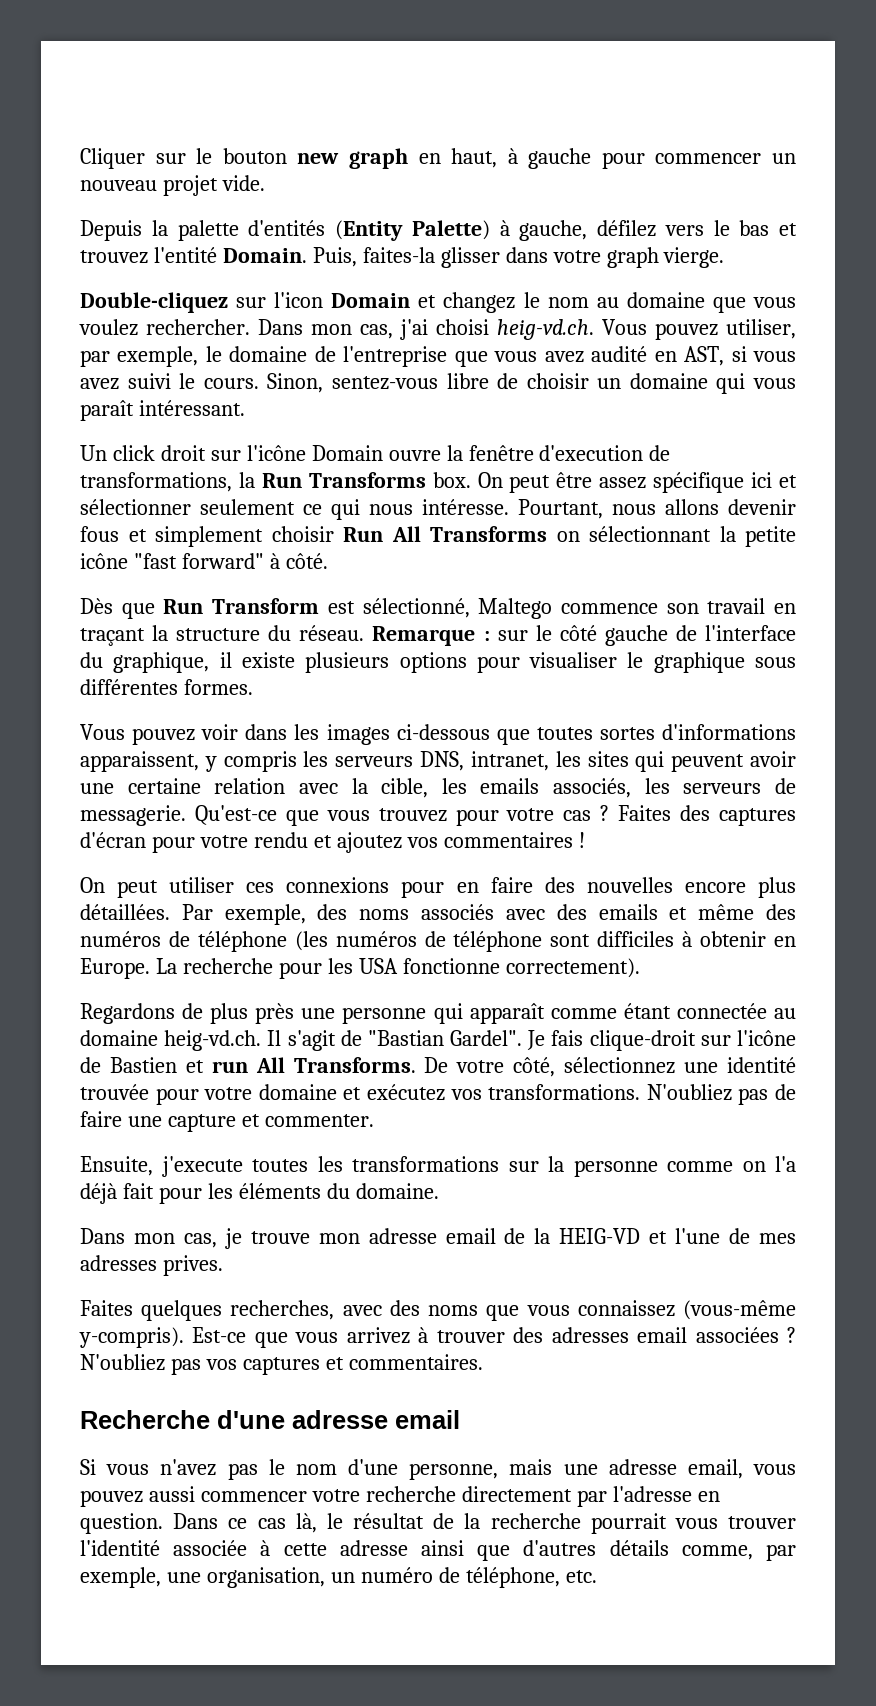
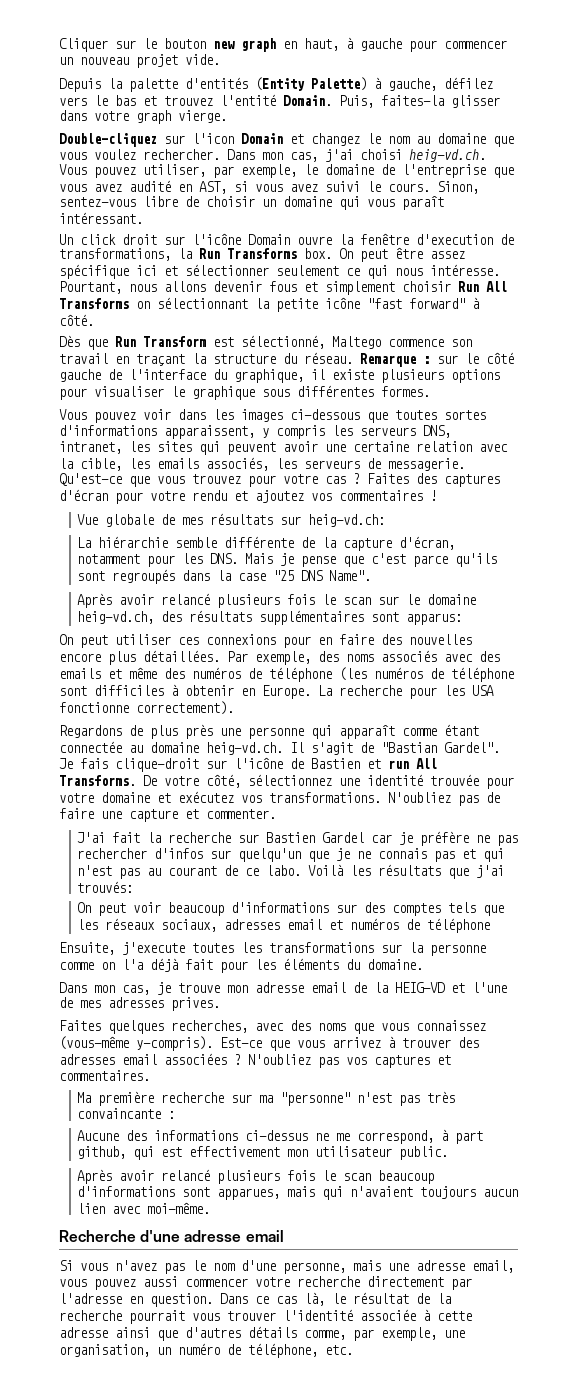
+ Vue globale de mes résultats sur heig-vd.ch:
+ La hiérarchie semble différente de la capture d'écran, notamment pour les DNS. Mais je pense que c'est parce qu'ils sont regroupés dans la case "25 DNS Name".
+ Après avoir relancé plusieurs fois le scan sur le domaine heig-vd.ch, des résultats supplémentaires sont apparus:
+ J'ai fait la recherche sur Bastien Gardel car je préfère ne pas rechercher d'infos sur quelqu'un que je ne connais pas et qui n'est pas au courant de ce labo. Voilà les résultats que j'ai trouvés:
+ On peut voir beaucoup d'informations sur des comptes tels que les réseaux sociaux, adresses email et numéros de téléphone
+ Ma première recherche sur ma "personne" n'est pas très convaincante :
+ Aucune des informations ci-dessus ne me correspond, à part github, qui est effectivement mon utilisateur public.
+ Après avoir relancé plusieurs fois le scan beaucoup d'informations sont apparues, mais qui n'avaient toujours aucun lien avec moi-même.

